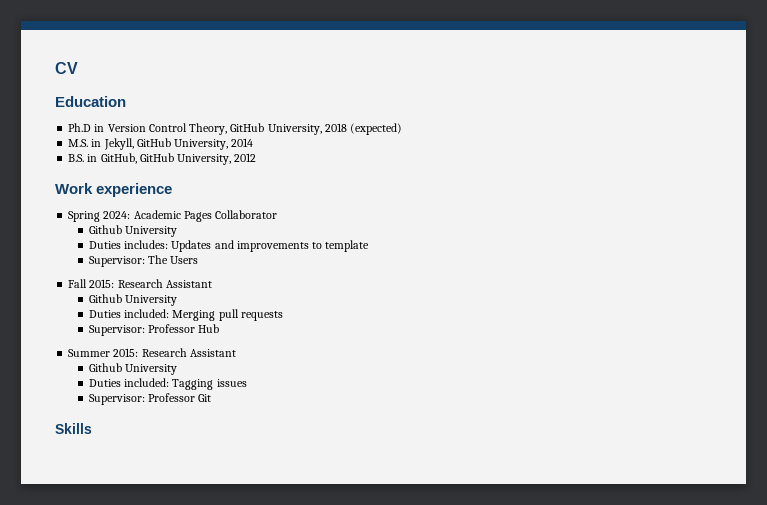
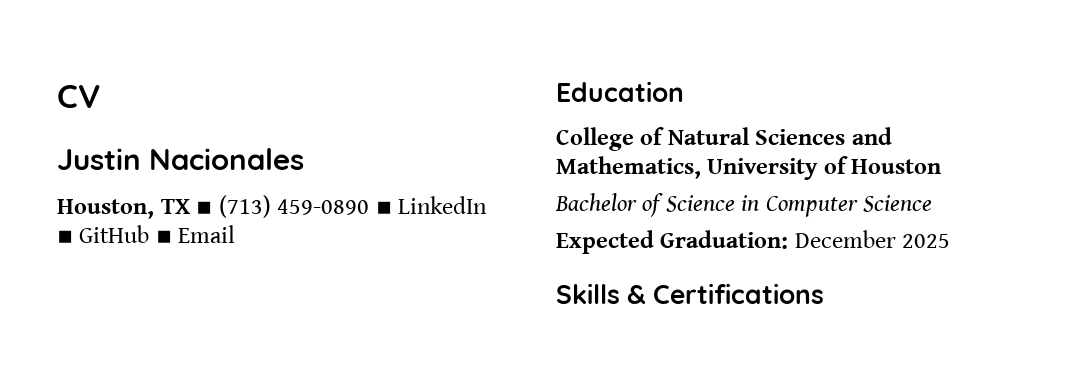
+ Justin Nacionales
+ Houston, TX ▪ (713) 459-0890 ▪ LinkedIn ▪ GitHub ▪ Email
  Education
- Ph.D in Version Control Theory, GitHub University, 2018 (expected)
- M.S. in Jekyll, GitHub University, 2014
- B.S. in GitHub, GitHub University, 2012
- Work experience
- Spring 2024: Academic Pages Collaborator
- Github University
- Duties includes: Updates and improvements to template
- Supervisor: The Users
- Fall 2015: Research Assistant
- Github University
- Duties included: Merging pull requests
- Supervisor: Professor Hub
- Summer 2015: Research Assistant
- Github University
- Duties included: Tagging issues
- Supervisor: Professor Git
+ College of Natural Sciences and Mathematics, University of Houston
+ Bachelor of Science in Computer Science
+ Expected Graduation: December 2025
- Skills
+ Skills & Certifications

